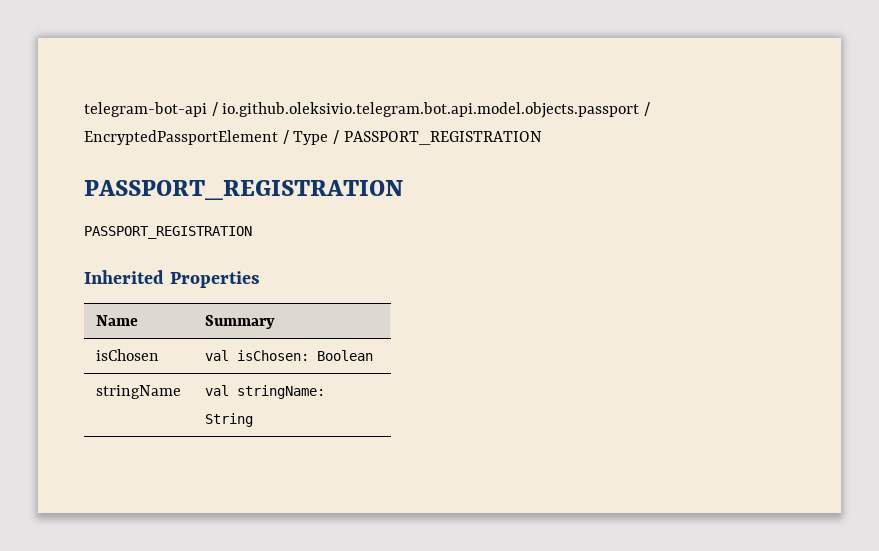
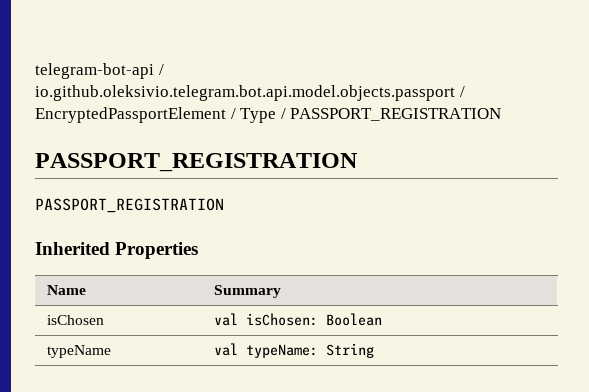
- stringName | val stringName: String
+ typeName | val typeName: String

